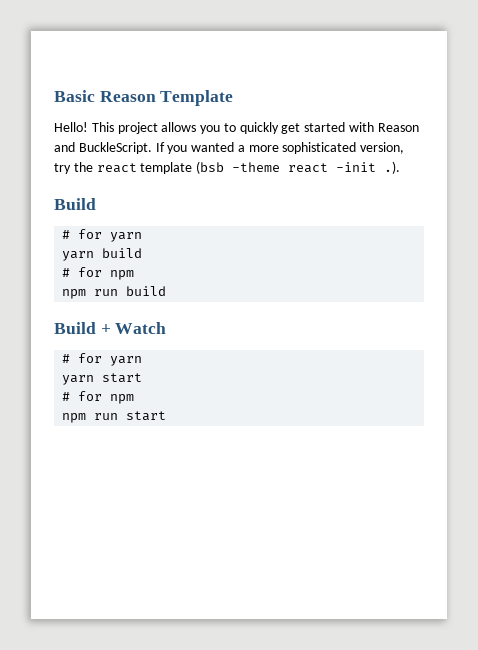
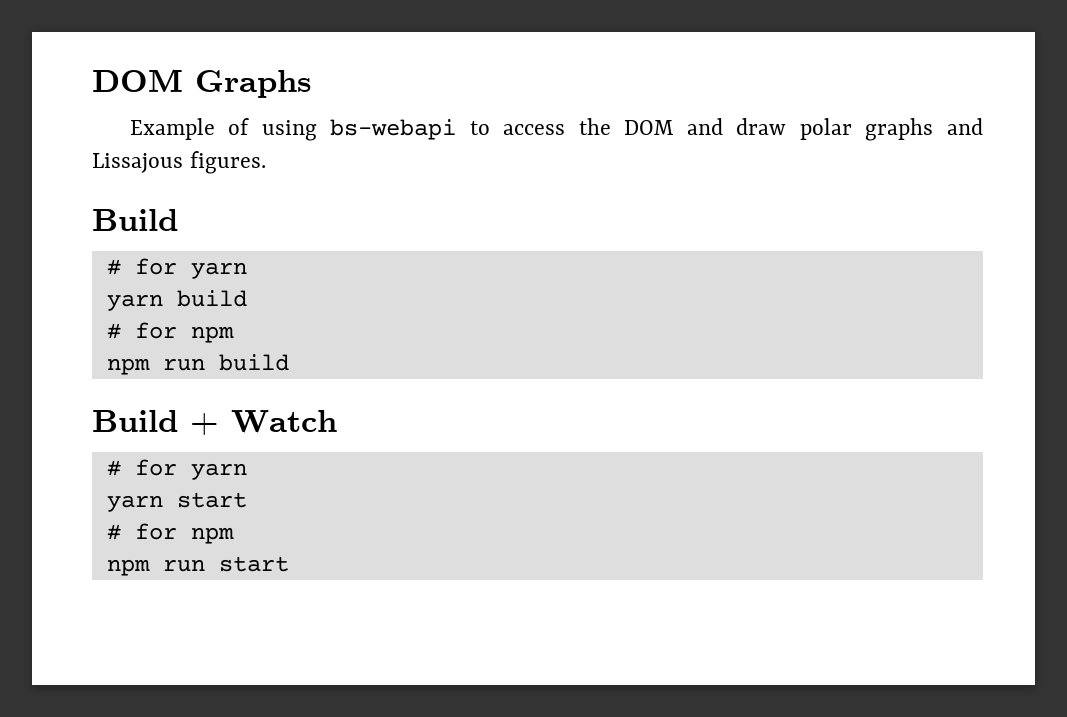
- Basic Reason Template
- Hello! This project allows you to quickly get started with Reason and BuckleScript. If you wanted a more sophisticated version, try the react template (bsb -theme react -init .).
+ DOM Graphs
+ Example of using bs-webapi to access the DOM and draw polar graphs and Lissajous figures.

